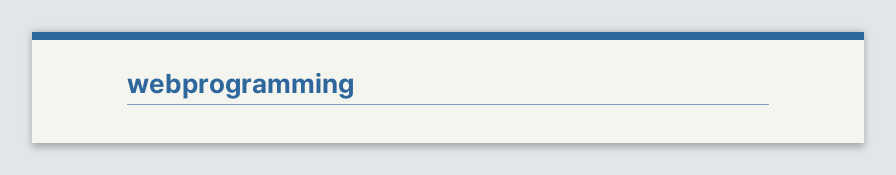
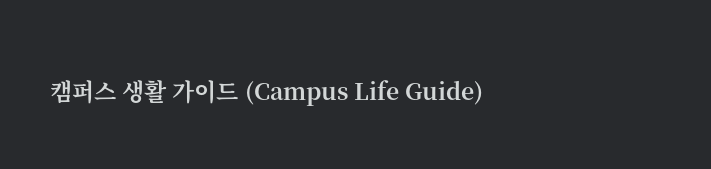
- webprogramming
+ 캠퍼스 생활 가이드 (Campus Life Guide)

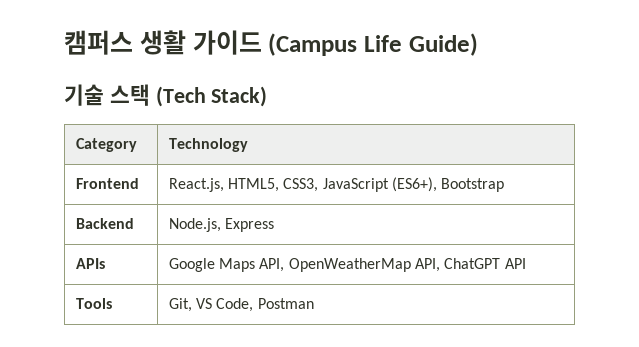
+ 기술 스택 (Tech Stack)
+ Category | Technology
+ Frontend | React.js, HTML5, CSS3, JavaScript (ES6+), Bootstrap
+ Backend | Node.js, Express
+ APIs | Google Maps API, OpenWeatherMap API, ChatGPT API
+ Tools | Git, VS Code, Postman

